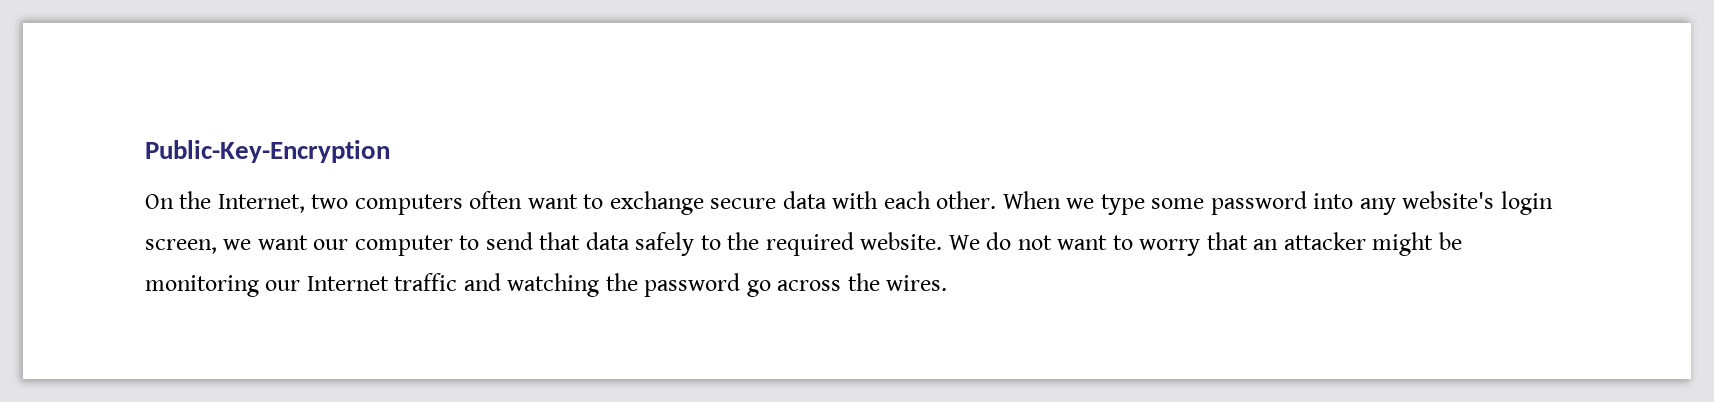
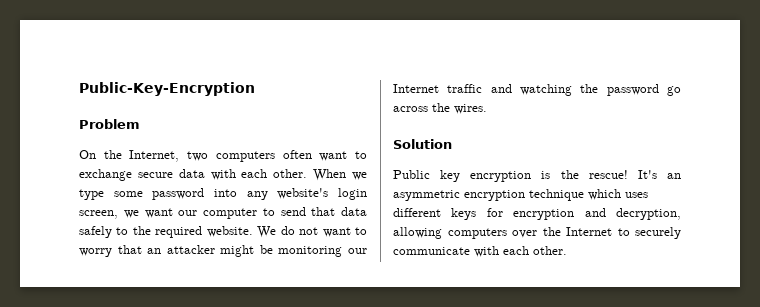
+ Problem
+ Solution
+ Public key encryption is the rescue! It's an asymmetric encryption technique which uses different keys for encryption and decryption, allowing computers over the Internet to securely communicate with each other.

